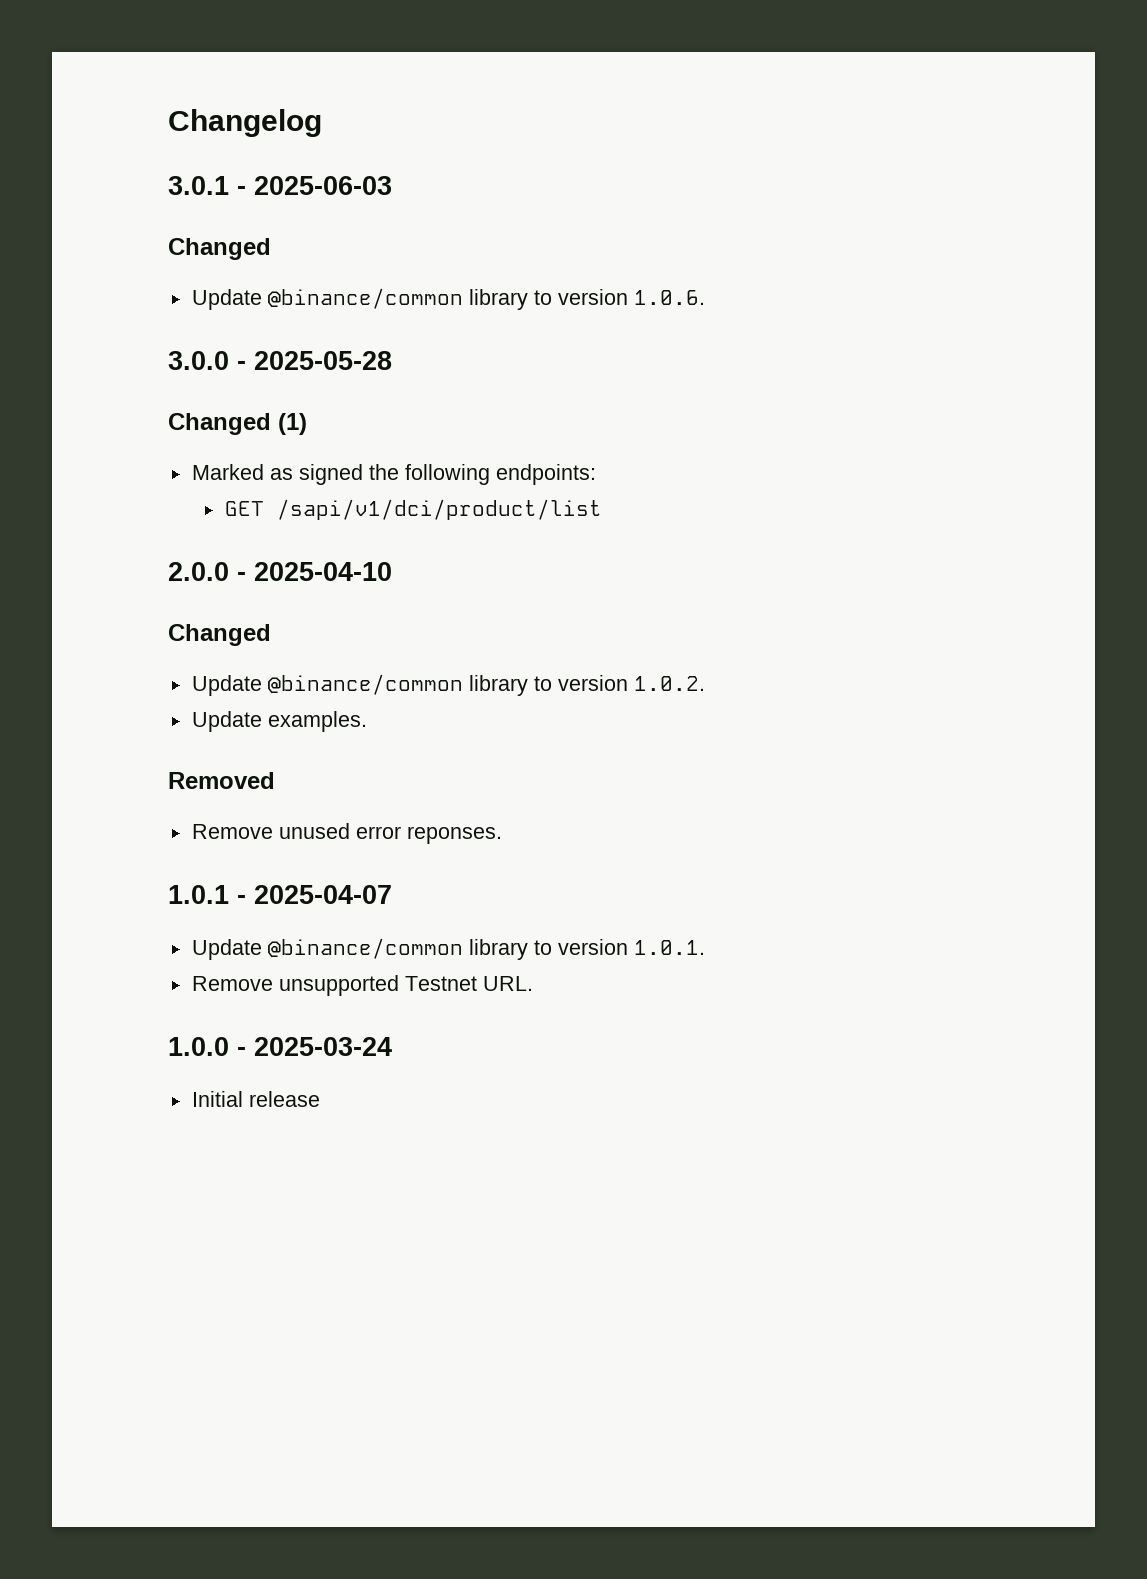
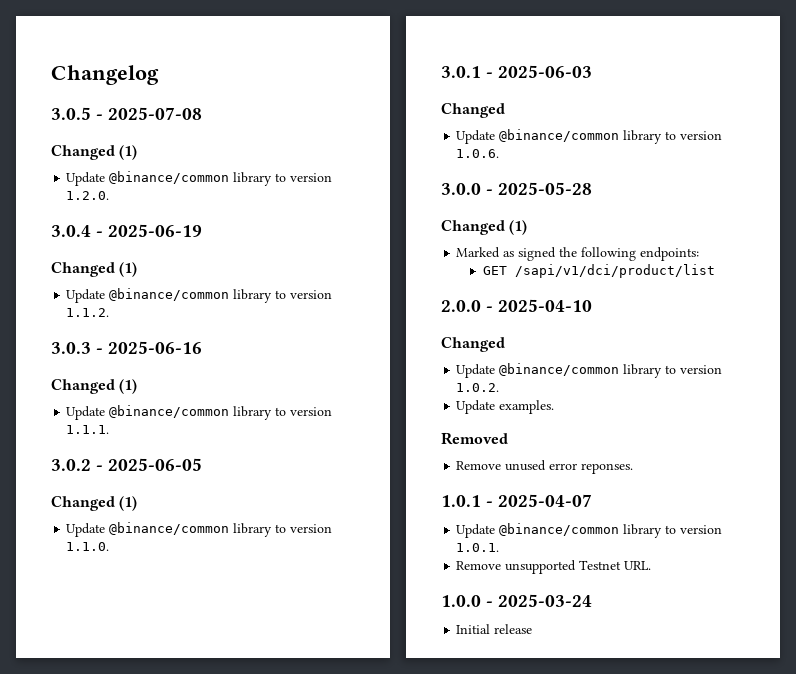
+ 3.0.5 - 2025-07-08
+ Changed (1)
+ Update @binance/common library to version 1.2.0.
+ 3.0.4 - 2025-06-19
+ Changed (1)
+ Update @binance/common library to version 1.1.2.
+ 3.0.3 - 2025-06-16
+ Changed (1)
+ Update @binance/common library to version 1.1.1.
+ 3.0.2 - 2025-06-05
+ Changed (1)
+ Update @binance/common library to version 1.1.0.

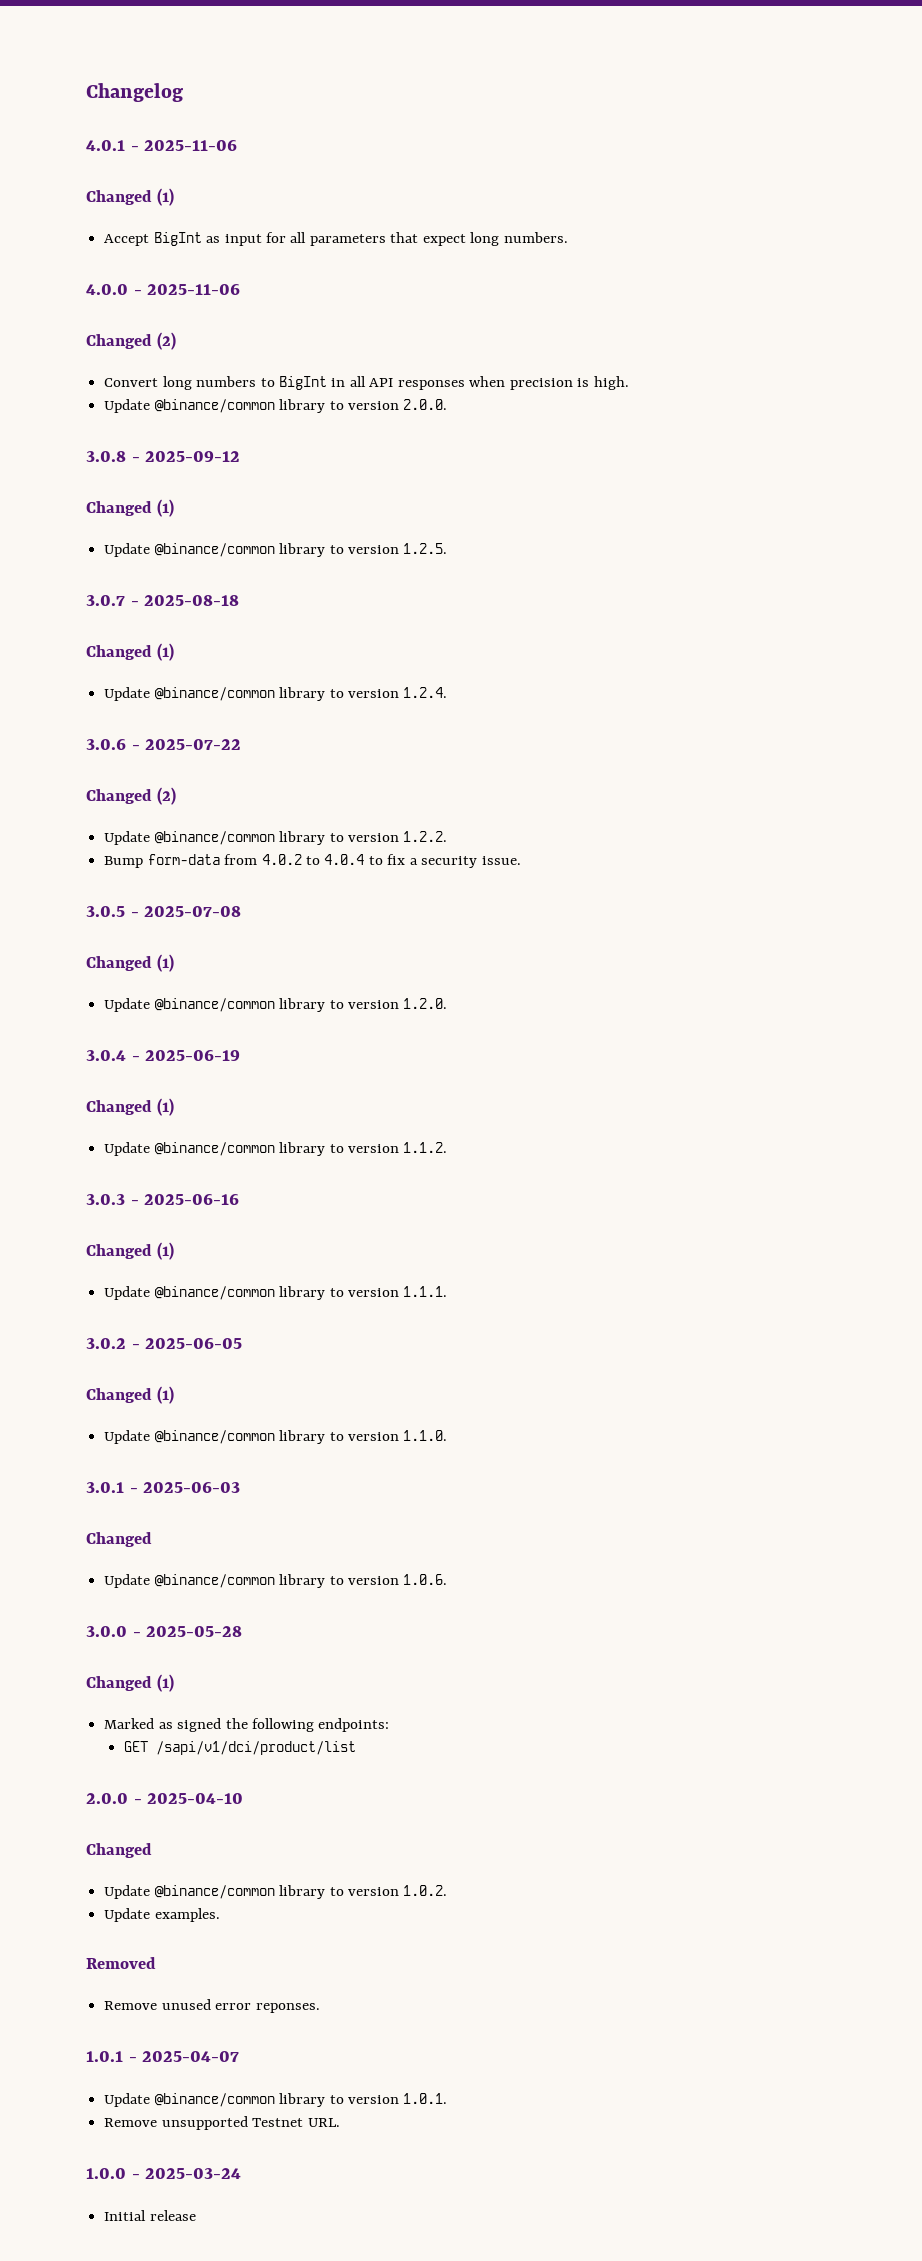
+ 4.0.1 - 2025-11-06
+ Changed (1)
+ Accept BigInt as input for all parameters that expect long numbers.
+ 4.0.0 - 2025-11-06
+ Changed (2)
+ Convert long numbers to BigInt in all API responses when precision is high.
+ Update @binance/common library to version 2.0.0.
+ 3.0.8 - 2025-09-12
+ Changed (1)
+ Update @binance/common library to version 1.2.5.
+ 3.0.7 - 2025-08-18
+ Changed (1)
+ Update @binance/common library to version 1.2.4.
+ 3.0.6 - 2025-07-22
+ Changed (2)
+ Update @binance/common library to version 1.2.2.
+ Bump form-data from 4.0.2 to 4.0.4 to fix a security issue.

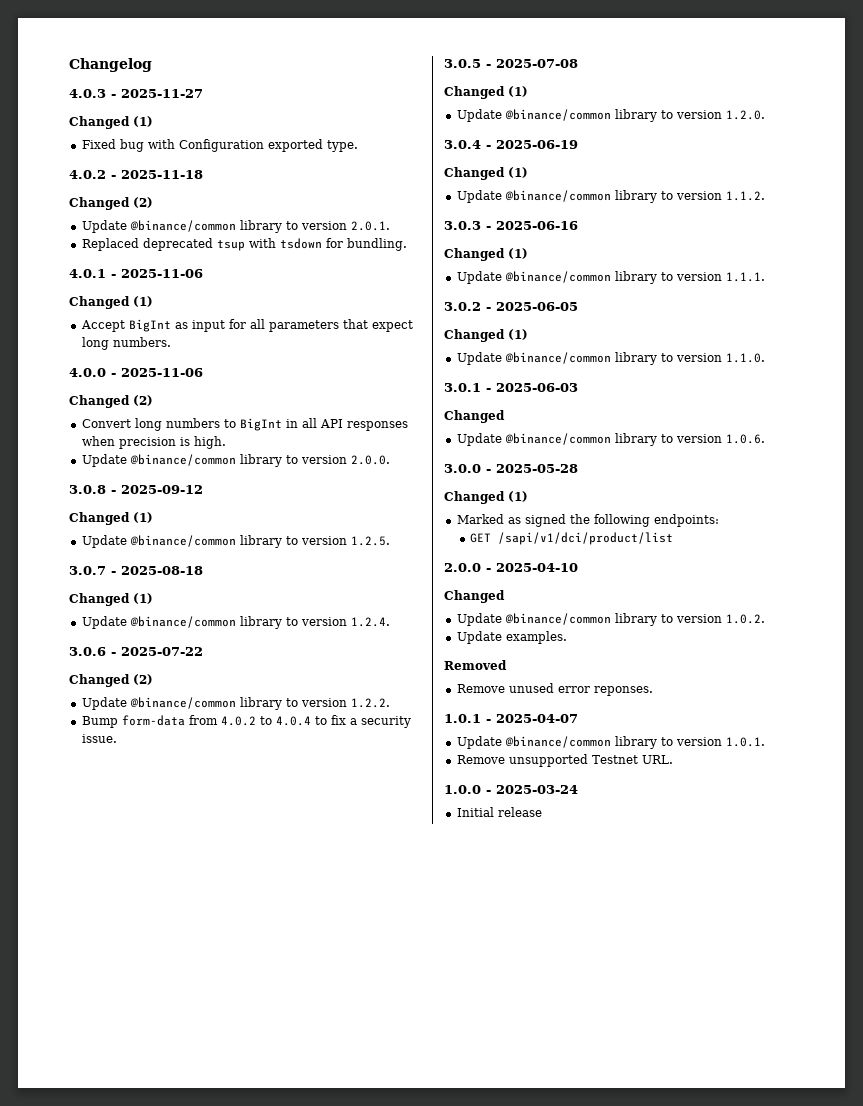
+ 4.0.3 - 2025-11-27
+ Changed (1)
+ Fixed bug with Configuration exported type.
+ 4.0.2 - 2025-11-18
+ Changed (2)
+ Update @binance/common library to version 2.0.1.
+ Replaced deprecated tsup with tsdown for bundling.

